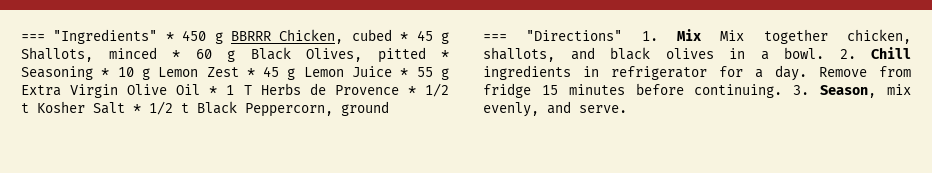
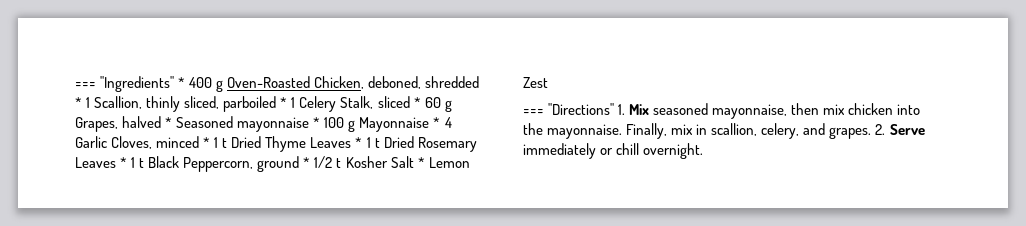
- === "Ingredients" * 450 g BBRRR Chicken, cubed * 45 g Shallots, minced * 60 g Black Olives, pitted * Seasoning * 10 g Lemon Zest * 45 g Lemon Juice * 55 g Extra Virgin Olive Oil * 1 T Herbs de Provence * 1/2 t Kosher Salt * 1/2 t Black Peppercorn, ground
+ === "Ingredients" * 400 g Oven-Roasted Chicken, deboned, shredded * 1 Scallion, thinly sliced, parboiled * 1 Celery Stalk, sliced * 60 g Grapes, halved * Seasoned mayonnaise * 100 g Mayonnaise * 4 Garlic Cloves, minced * 1 t Dried Thyme Leaves * 1 t Dried Rosemary Leaves * 1 t Black Peppercorn, ground * 1/2 t Kosher Salt * Lemon Zest
- === "Directions" 1. Mix Mix together chicken, shallots, and black olives in a bowl. 2. Chill ingredients in refrigerator for a day. Remove from fridge 15 minutes before continuing. 3. Season, mix evenly, and serve.
+ === "Directions" 1. Mix seasoned mayonnaise, then mix chicken into the mayonnaise. Finally, mix in scallion, celery, and grapes. 2. Serve immediately or chill overnight.

